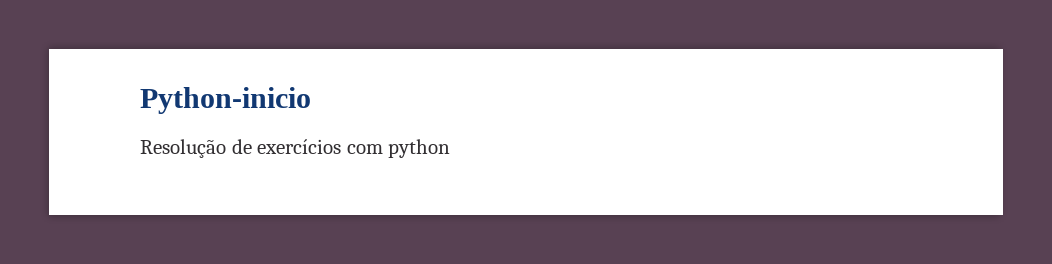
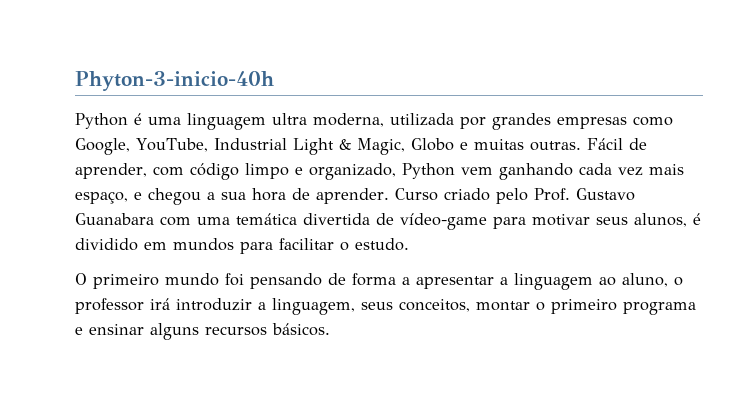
- Python-inicio
- Resolução de exercícios com python
+ Phyton-3-inicio-40h
+ Python é uma linguagem ultra moderna, utilizada por grandes empresas como Google, YouTube, Industrial Light & Magic, Globo e muitas outras. Fácil de aprender, com código limpo e organizado, Python vem ganhando cada vez mais espaço, e chegou a sua hora de aprender. Curso criado pelo Prof. Gustavo Guanabara com uma temática divertida de vídeo-game para motivar seus alunos, é dividido em mundos para facilitar o estudo.
+ O primeiro mundo foi pensando de forma a apresentar a linguagem ao aluno, o professor irá introduzir a linguagem, seus conceitos, montar o primeiro programa e ensinar alguns recursos básicos.

